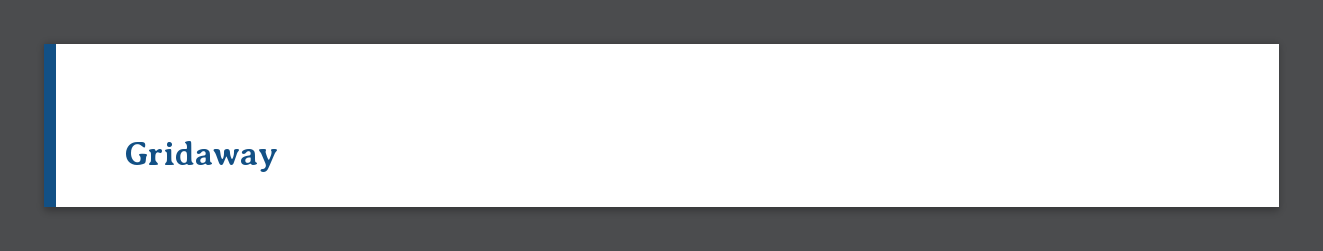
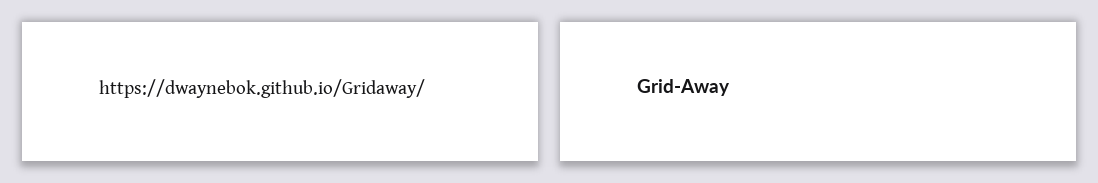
- Gridaway
+ https://dwaynebok.github.io/Gridaway/
+ Grid-Away

